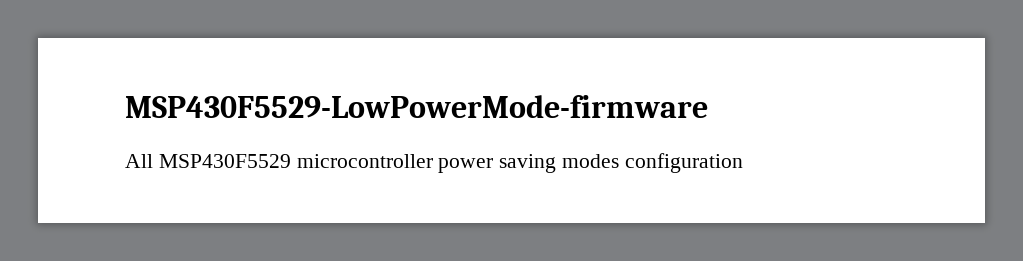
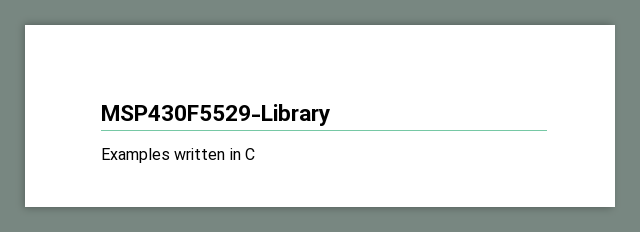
- MSP430F5529-LowPowerMode-firmware
- All MSP430F5529 microcontroller power saving modes configuration
+ MSP430F5529-Library
+ Examples written in C

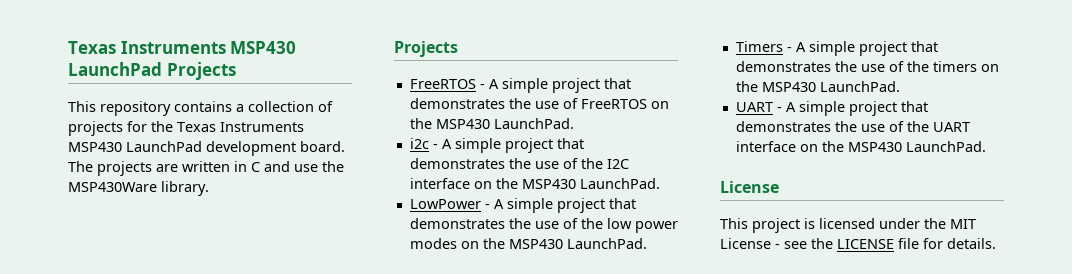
- MSP430F5529-Library
- Examples written in C
+ Texas Instruments MSP430 LaunchPad Projects
+ This repository contains a collection of projects for the Texas Instruments MSP430 LaunchPad development board. The projects are written in C and use the MSP430Ware library.
+ Projects
+ FreeRTOS - A simple project that demonstrates the use of FreeRTOS on the MSP430 LaunchPad.
+ i2c - A simple project that demonstrates the use of the I2C interface on the MSP430 LaunchPad.
+ LowPower - A simple project that demonstrates the use of the low power modes on the MSP430 LaunchPad.
+ Timers - A simple project that demonstrates the use of the timers on the MSP430 LaunchPad.
+ UART - A simple project that demonstrates the use of the UART interface on the MSP430 LaunchPad.
+ License
+ This project is licensed under the MIT License - see the LICENSE file for details.

